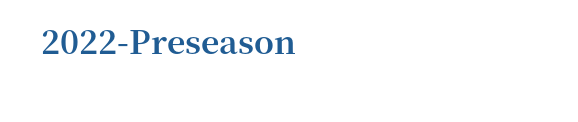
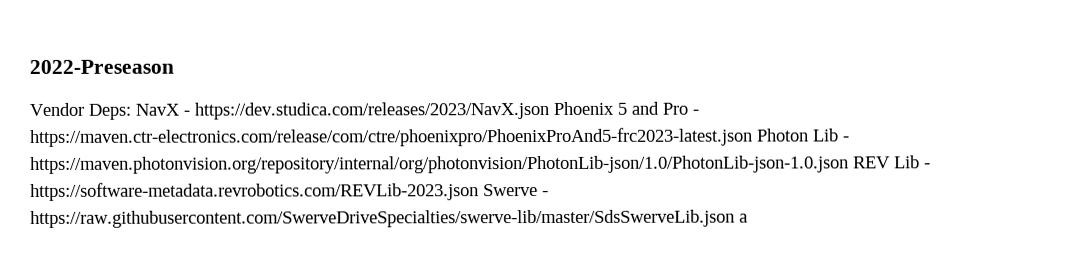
+ Vendor Deps: NavX - https://dev.studica.com/releases/2023/NavX.json Phoenix 5 and Pro - https://maven.ctr-electronics.com/release/com/ctre/phoenixpro/PhoenixProAnd5-frc2023-latest.json Photon Lib - https://maven.photonvision.org/repository/internal/org/photonvision/PhotonLib-json/1.0/PhotonLib-json-1.0.json REV Lib - https://software-metadata.revrobotics.com/REVLib-2023.json Swerve - https://raw.githubusercontent.com/SwerveDriveSpecialties/swerve-lib/master/SdsSwerveLib.json a

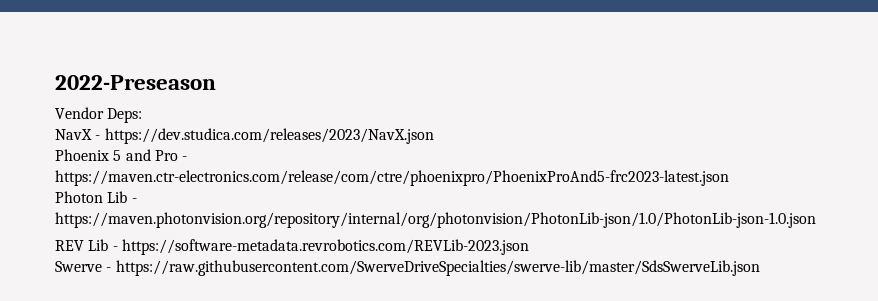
- Vendor Deps: NavX - https://dev.studica.com/releases/2023/NavX.json Phoenix 5 and Pro - https://maven.ctr-electronics.com/release/com/ctre/phoenixpro/PhoenixProAnd5-frc2023-latest.json Photon Lib - https://maven.photonvision.org/repository/internal/org/photonvision/PhotonLib-json/1.0/PhotonLib-json-1.0.json REV Lib - https://software-metadata.revrobotics.com/REVLib-2023.json Swerve - https://raw.githubusercontent.com/SwerveDriveSpecialties/swerve-lib/master/SdsSwerveLib.json a
+ Vendor Deps:
+ NavX - https://dev.studica.com/releases/2023/NavX.json
+ Phoenix 5 and Pro - https://maven.ctr-electronics.com/release/com/ctre/phoenixpro/PhoenixProAnd5-frc2023-latest.json
+ Photon Lib - https://maven.photonvision.org/repository/internal/org/photonvision/PhotonLib-json/1.0/PhotonLib-json-1.0.json
+ REV Lib - https://software-metadata.revrobotics.com/REVLib-2023.json
+ Swerve - https://raw.githubusercontent.com/SwerveDriveSpecialties/swerve-lib/master/SdsSwerveLib.json

